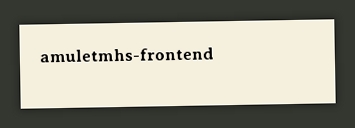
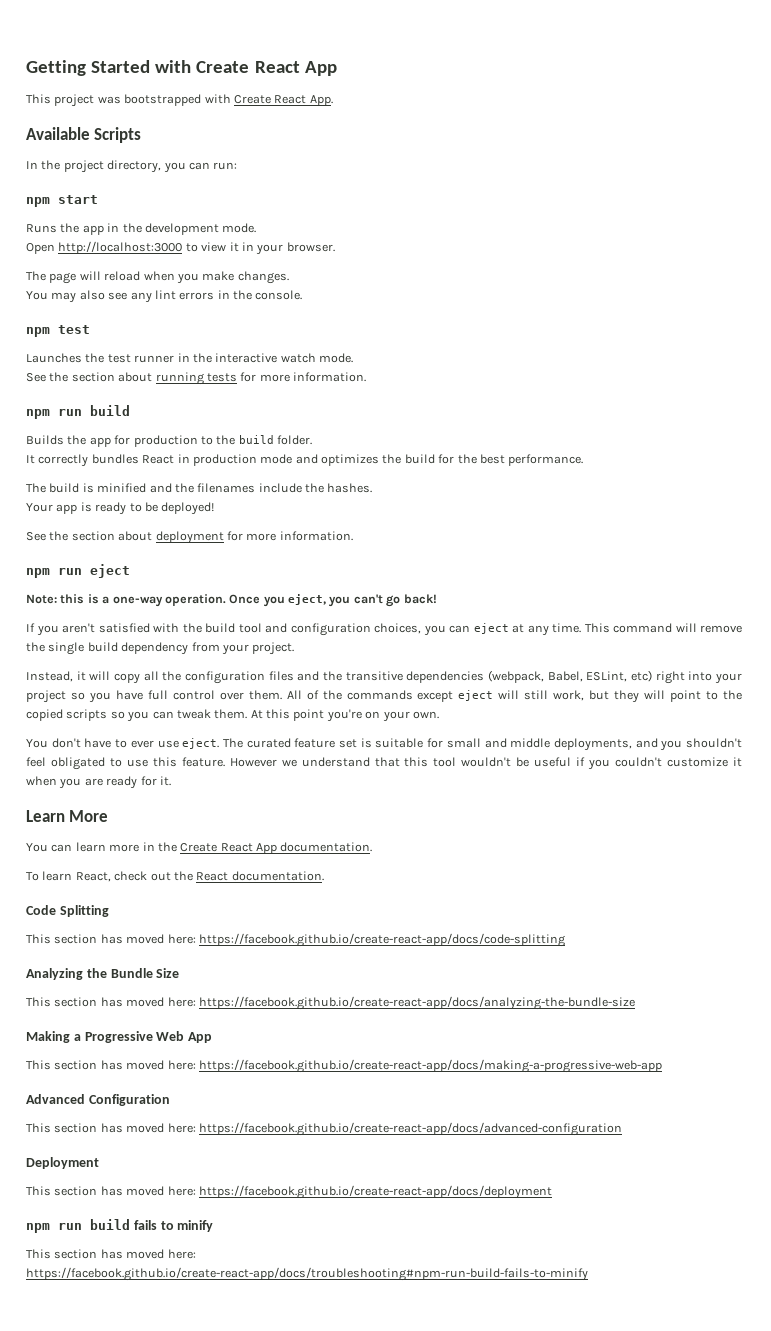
- amuletmhs-frontend
+ Getting Started with Create React App
+ This project was bootstrapped with Create React App.
+ Available Scripts
+ In the project directory, you can run:
+ npm start
+ Runs the app in the development mode.
+ Open http://localhost:3000 to view it in your browser.
+ The page will reload when you make changes.
+ You may also see any lint errors in the console.
+ npm test
+ Launches the test runner in the interactive watch mode.
+ See the section about running tests for more information.
+ npm run build
+ Builds the app for production to the build folder.
+ It correctly bundles React in production mode and optimizes the build for the best performance.
+ The build is minified and the filenames include the hashes.
+ Your app is ready to be deployed!
+ See the section about deployment for more information.
+ npm run eject
+ Note: this is a one-way operation. Once you eject, you can't go back!
+ If you aren't satisfied with the build tool and configuration choices, you can eject at any time. This command will remove the single build dependency from your project.
+ Instead, it will copy all the configuration files and the transitive dependencies (webpack, Babel, ESLint, etc) right into your project so you have full control over them. All of the commands except eject will still work, but they will point to the copied scripts so you can tweak them. At this point you're on your own.
+ You don't have to ever use eject. The curated feature set is suitable for small and middle deployments, and you shouldn't feel obligated to use this feature. However we understand that this tool wouldn't be useful if you couldn't customize it when you are ready for it.
+ Learn More
+ You can learn more in the Create React App documentation.
+ To learn React, check out the React documentation.
+ Code Splitting
+ This section has moved here: https://facebook.github.io/create-react-app/docs/code-splitting
+ Analyzing the Bundle Size
+ This section has moved here: https://facebook.github.io/create-react-app/docs/analyzing-the-bundle-size
+ Making a Progressive Web App
+ This section has moved here: https://facebook.github.io/create-react-app/docs/making-a-progressive-web-app
+ Advanced Configuration
+ This section has moved here: https://facebook.github.io/create-react-app/docs/advanced-configuration
+ Deployment
+ This section has moved here: https://facebook.github.io/create-react-app/docs/deployment
+ npm run build fails to minify
+ This section has moved here: https://facebook.github.io/create-react-app/docs/troubleshooting#npm-run-build-fails-to-minify

